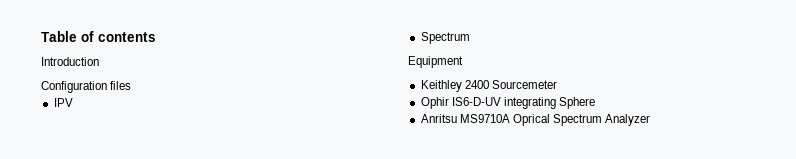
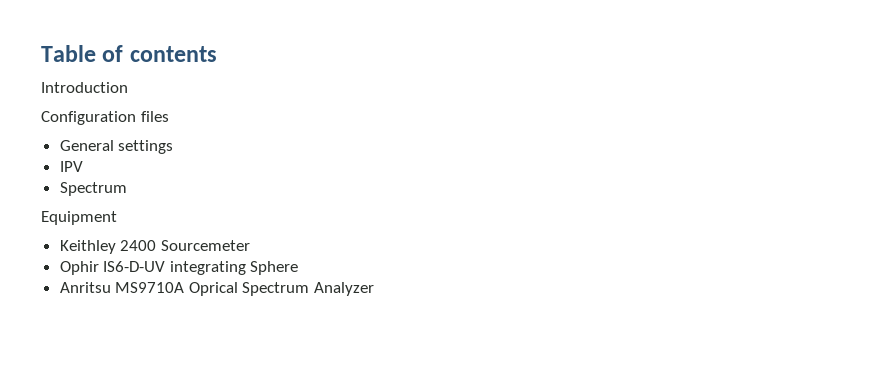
+ General settings

